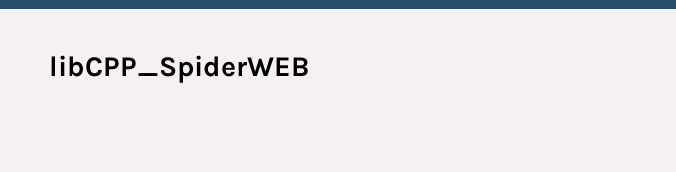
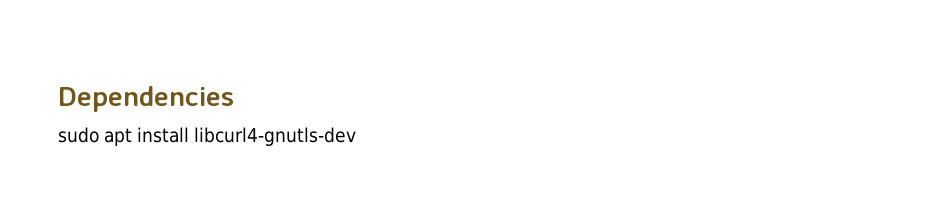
- libCPP_SpiderWEB
+ Dependencies
+ sudo apt install libcurl4-gnutls-dev

